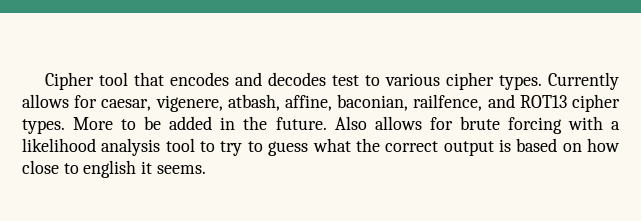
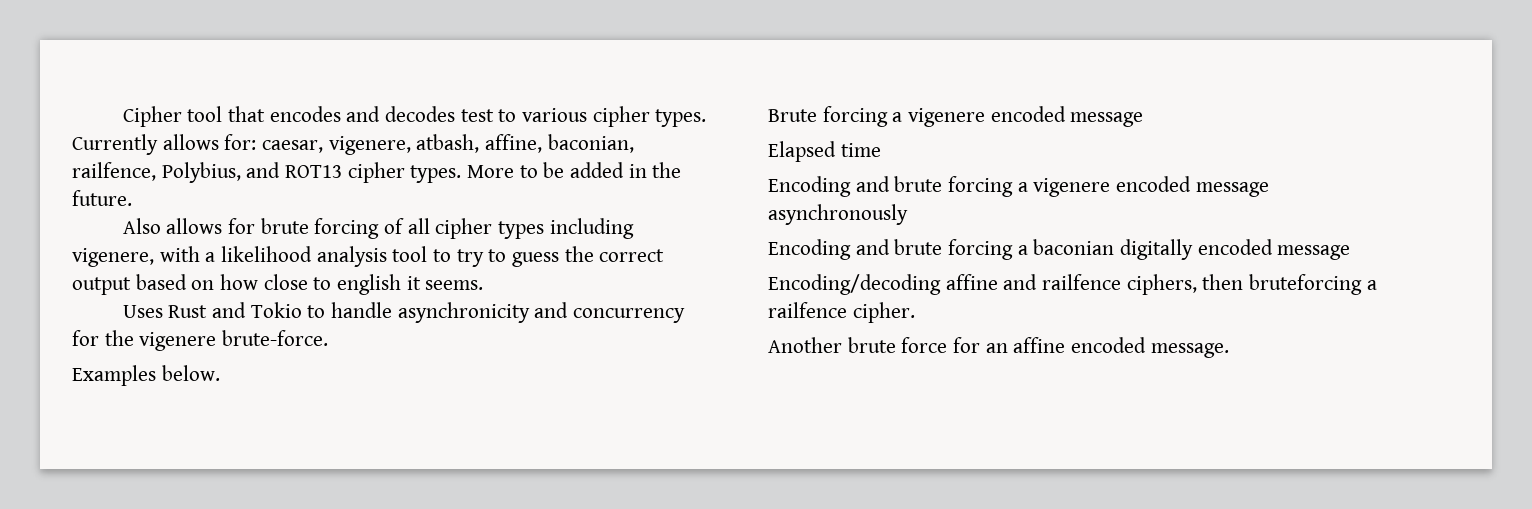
- Currently allows for caesar, vigenere, atbash, affine, baconian, railfence, and ROT13 cipher types.
+ Currently allows for: caesar, vigenere, atbash, affine, baconian, railfence, Polybius, and ROT13 cipher types.
- More to be added in the future. Also allows for brute forcing with a likelihood analysis tool to try to guess what the correct output is based on how close to english it seems.
+ More to be added in the future.
+ Also allows for brute forcing of all cipher types including vigenere, with a likelihood analysis tool to try to guess the correct output based on how close to english it seems.
+ Uses Rust and Tokio to handle asynchronicity and concurrency for the vigenere brute-force.
+ Examples below.
+ Brute forcing a vigenere encoded message
+ Elapsed time
+ Encoding and brute forcing a vigenere encoded message asynchronously
+ Encoding and brute forcing a baconian digitally encoded message
+ Encoding/decoding affine and railfence ciphers, then bruteforcing a railfence cipher.
+ Another brute force for an affine encoded message.

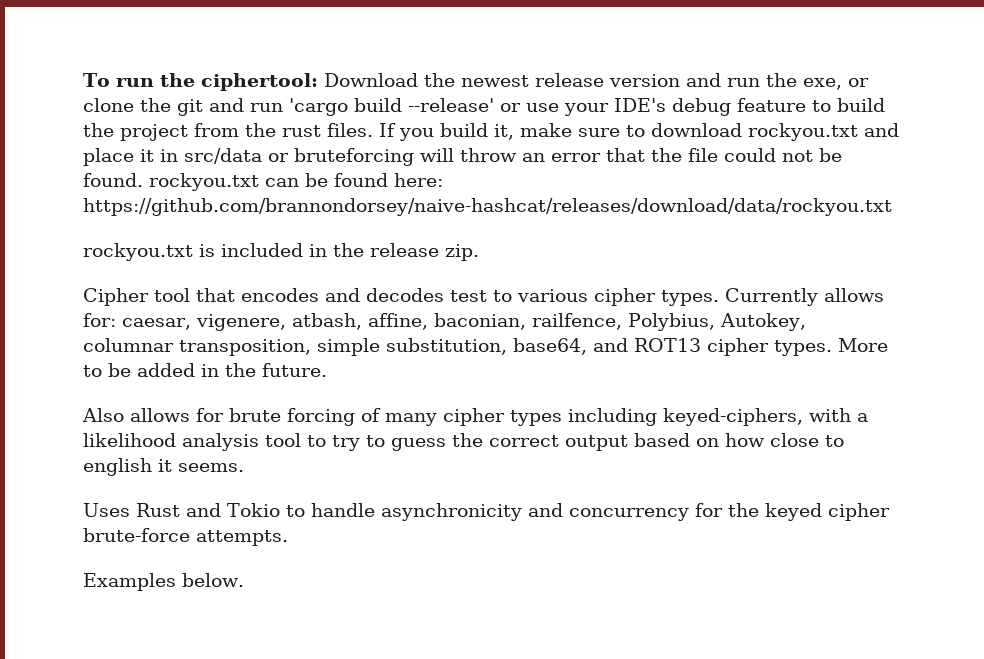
+ To run the ciphertool: Download the newest release version and run the exe, or clone the git and run 'cargo build --release' or use your IDE's debug feature to build the project from the rust files. If you build it, make sure to download rockyou.txt and place it in src/data or bruteforcing will throw an error that the file could not be found. rockyou.txt can be found here: https://github.com/brannondorsey/naive-hashcat/releases/download/data/rockyou.txt
+ rockyou.txt is included in the release zip.
- Currently allows for: caesar, vigenere, atbash, affine, baconian, railfence, Polybius, and ROT13 cipher types.
+ Currently allows for: caesar, vigenere, atbash, affine, baconian, railfence, Polybius, Autokey, columnar transposition, simple substitution, base64, and ROT13 cipher types.
- Also allows for brute forcing of all cipher types including vigenere, with a likelihood analysis tool to try to guess the correct output based on how close to english it seems.
+ Also allows for brute forcing of many cipher types including keyed-ciphers, with a likelihood analysis tool to try to guess the correct output based on how close to english it seems.
- Uses Rust and Tokio to handle asynchronicity and concurrency for the vigenere brute-force.
+ Uses Rust and Tokio to handle asynchronicity and concurrency for the keyed cipher brute-force attempts.
  Examples below.
- Brute forcing a vigenere encoded message
- Elapsed time
- Encoding and brute forcing a vigenere encoded message asynchronously
- Encoding and brute forcing a baconian digitally encoded message
- Encoding/decoding affine and railfence ciphers, then bruteforcing a railfence cipher.
- Another brute force for an affine encoded message.

